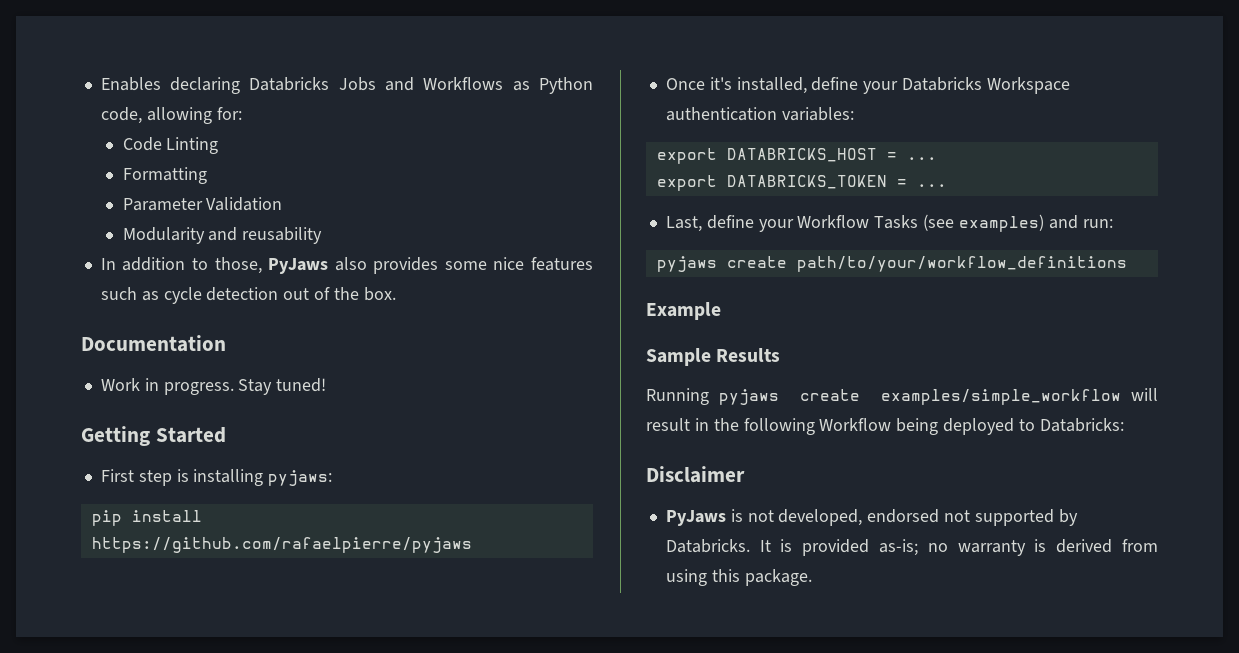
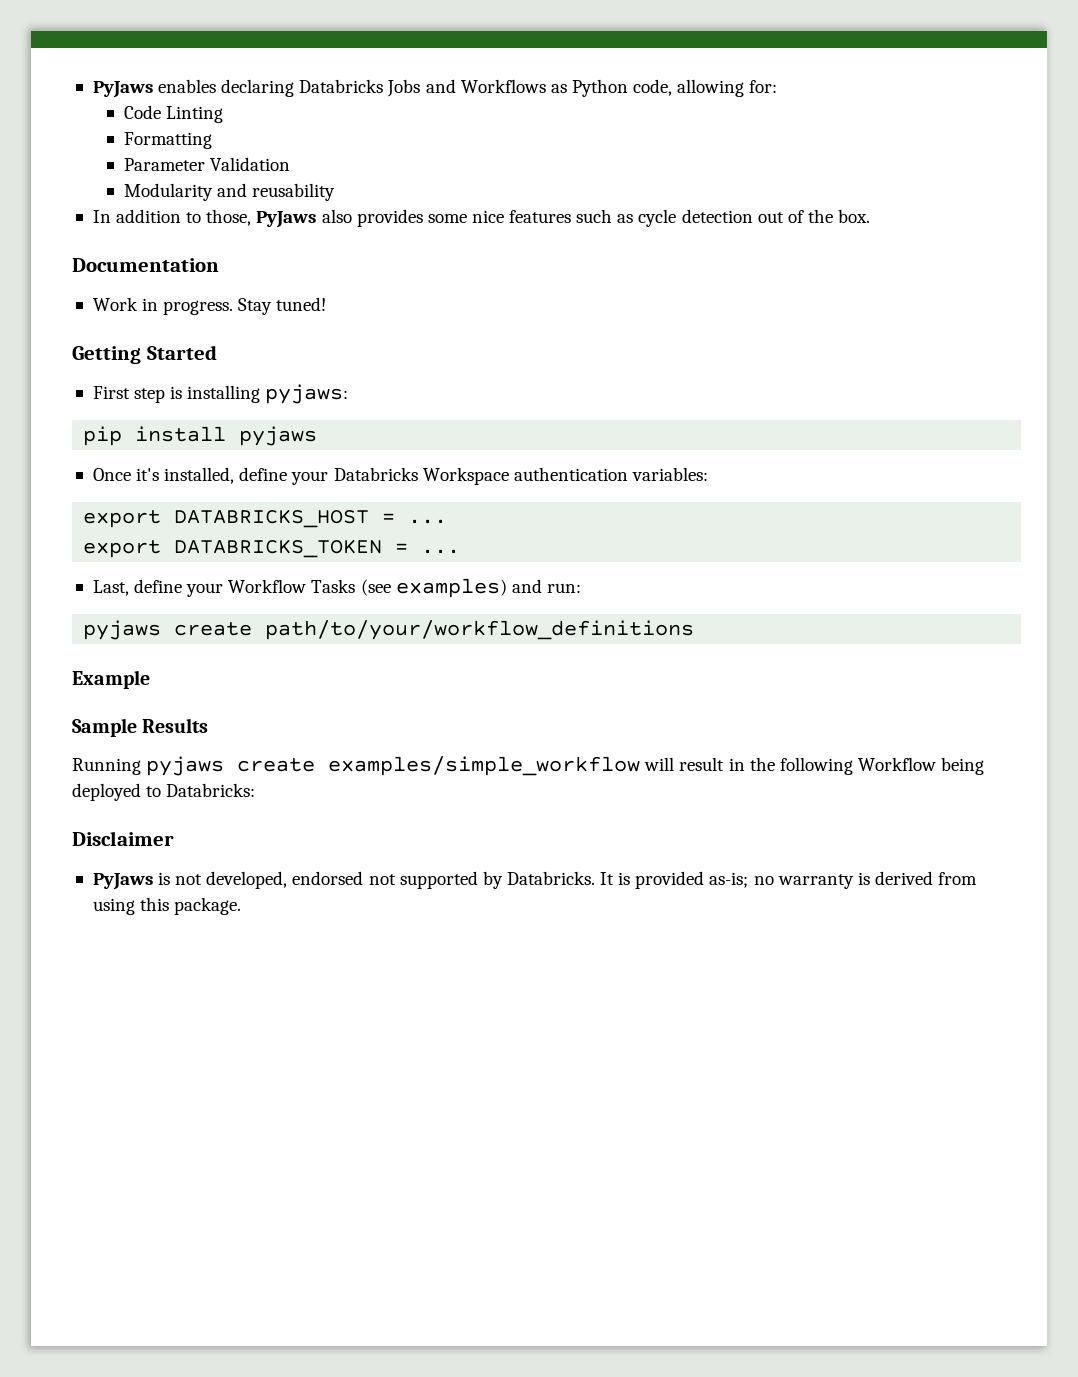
- Enables declaring Databricks Jobs and Workflows as Python code, allowing for:
+ PyJaws enables declaring Databricks Jobs and Workflows as Python code, allowing for:
- pip install https://github.com/rafaelpierre/pyjaws
+ pip install pyjaws

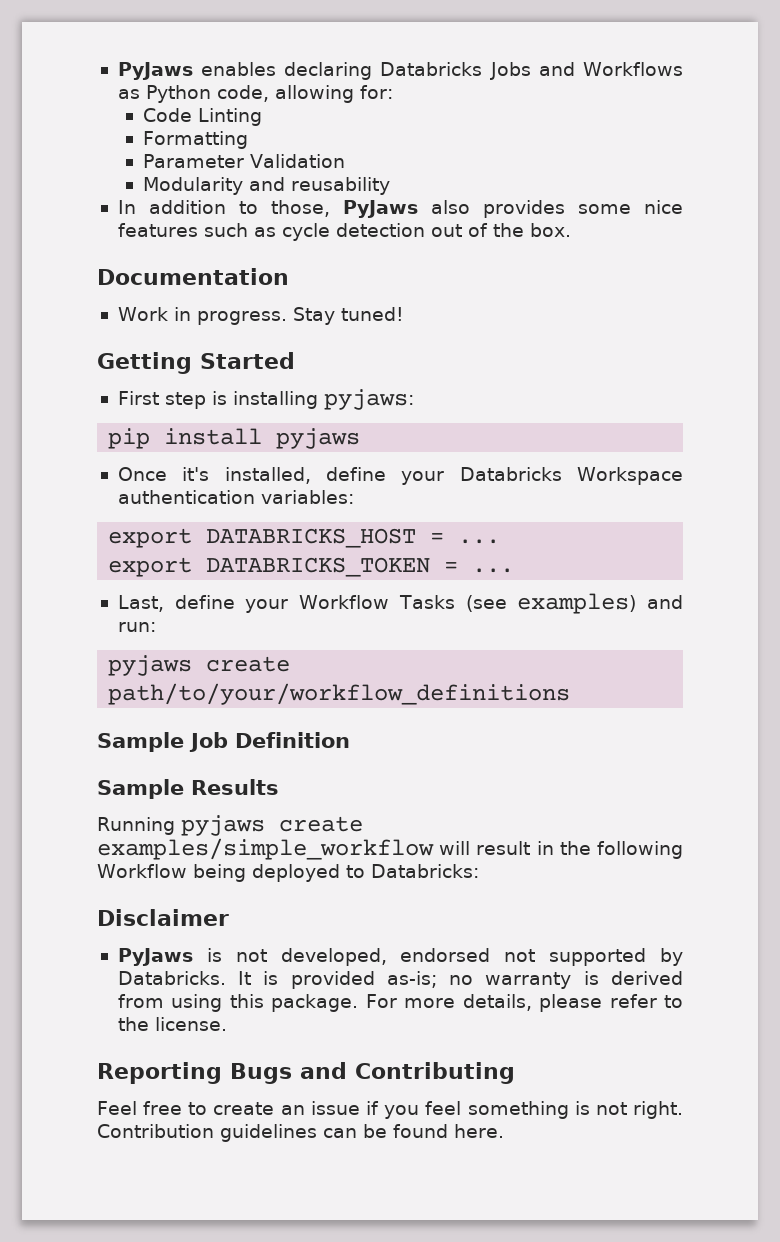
- Example
+ Sample Job Definition
+ For more details, please refer to the license.
+ Reporting Bugs and Contributing
+ Feel free to create an issue if you feel something is not right. Contribution guidelines can be found here.

